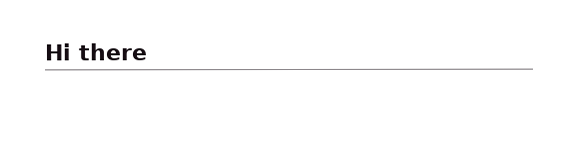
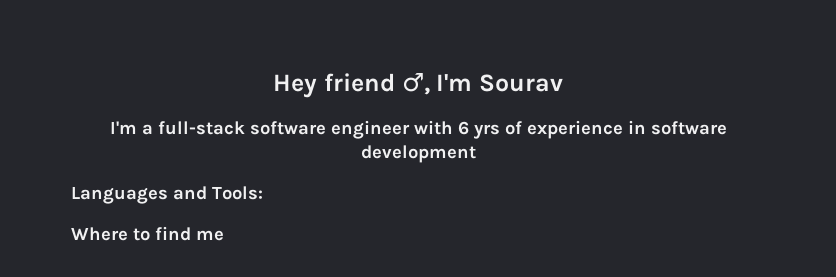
- Hi there
+ Hey friend ♂, I'm Sourav
+ I'm a full-stack software engineer with 6 yrs of experience in software development
+ Languages and Tools:
+ Where to find me

